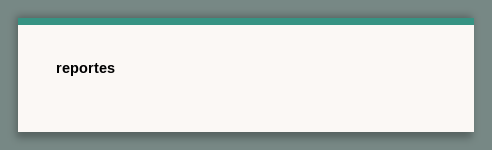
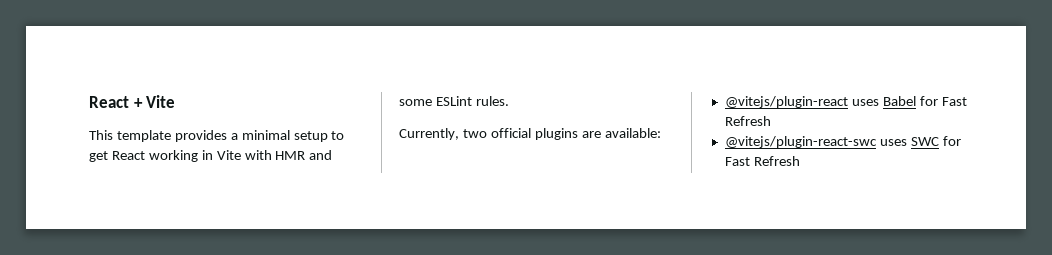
- reportes
+ React + Vite
+ This template provides a minimal setup to get React working in Vite with HMR and some ESLint rules.
+ Currently, two official plugins are available:
+ @vitejs/plugin-react uses Babel for Fast Refresh
+ @vitejs/plugin-react-swc uses SWC for Fast Refresh

